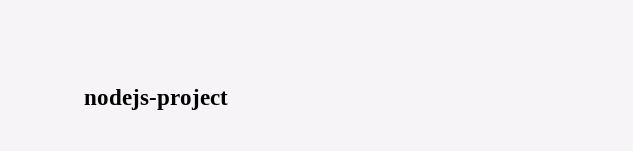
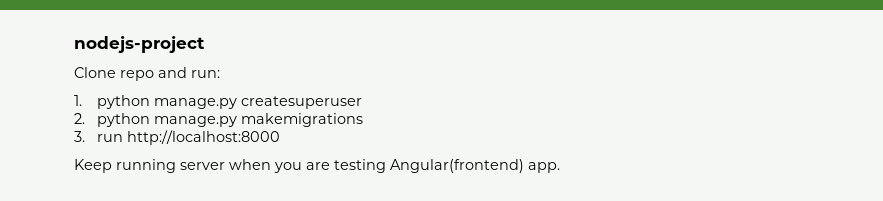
+ Clone repo and run:
+ 1. python manage.py createsuperuser
+ 2. python manage.py makemigrations
+ 3. run http://localhost:8000
+ Keep running server when you are testing Angular(frontend) app.

